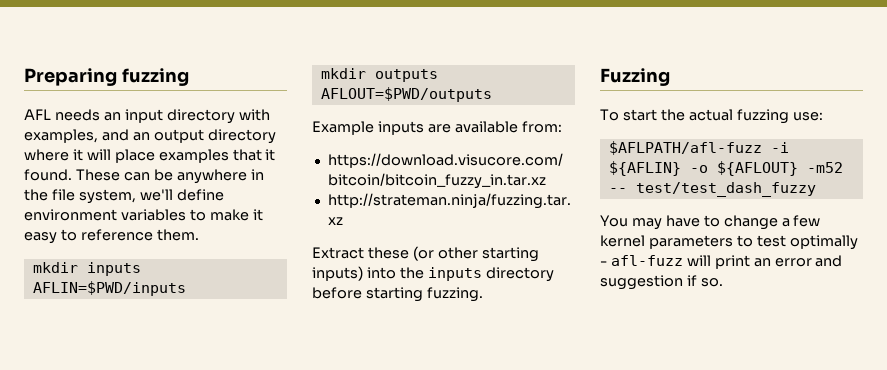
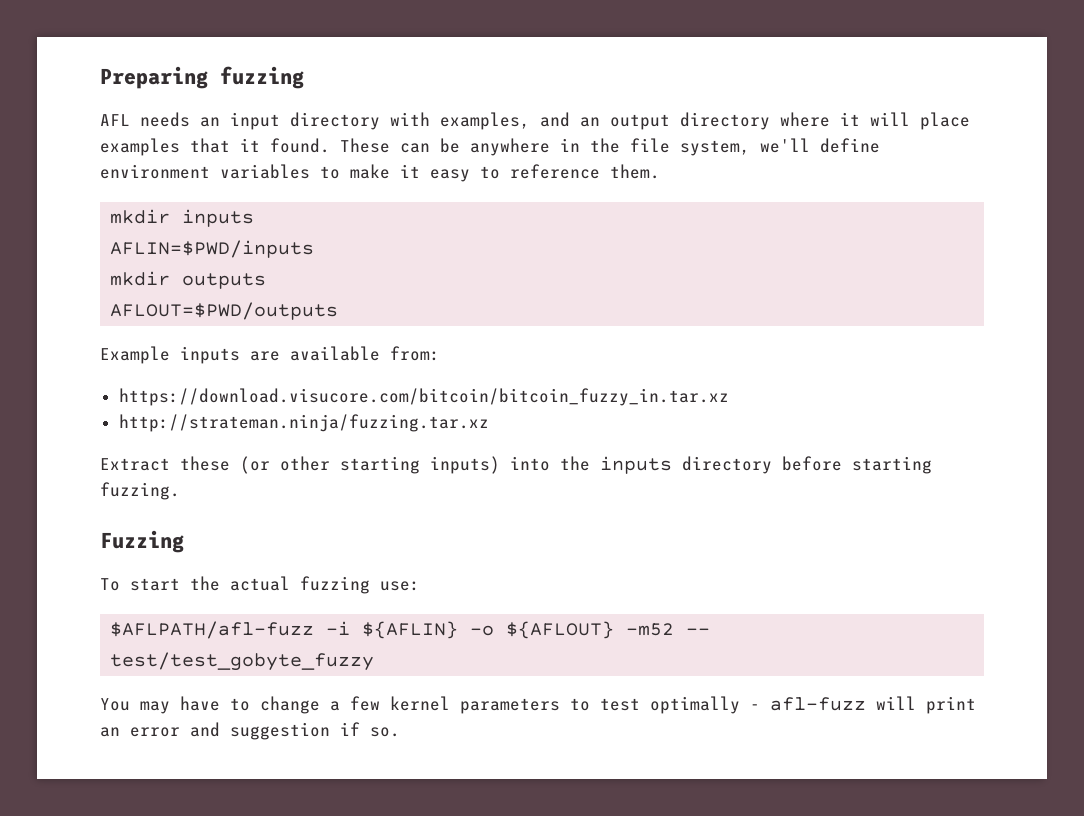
- $AFLPATH/afl-fuzz -i ${AFLIN} -o ${AFLOUT} -m52 -- test/test_dash_fuzzy
+ $AFLPATH/afl-fuzz -i ${AFLIN} -o ${AFLOUT} -m52 -- test/test_gobyte_fuzzy

